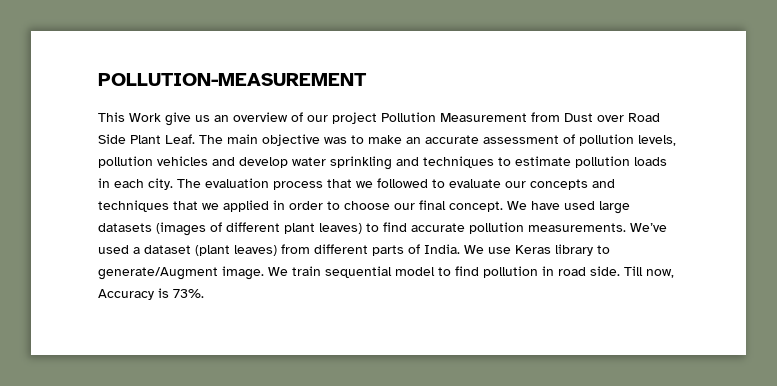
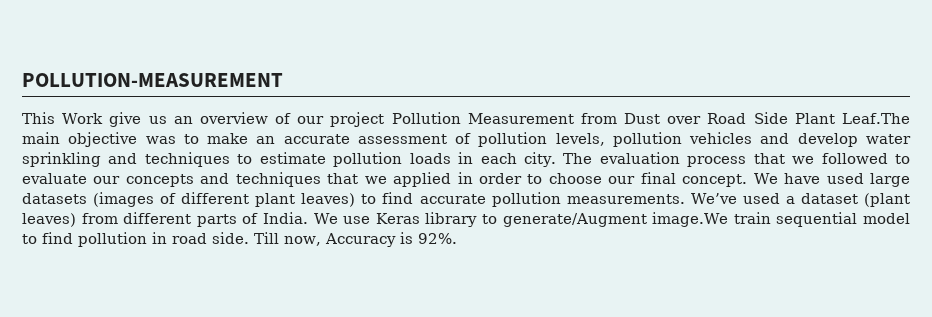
- This Work give us an overview of our project Pollution Measurement from Dust over Road Side Plant Leaf. The main objective was to make an accurate assessment of pollution levels, pollution vehicles and develop water sprinkling and techniques to estimate pollution loads in each city.
+ This Work give us an overview of our project Pollution Measurement from Dust over Road Side Plant Leaf.The main objective was to make an accurate assessment of pollution levels, pollution vehicles and develop water sprinkling and techniques to estimate pollution loads in each city.
- We use Keras library to generate/Augment image. We train sequential model to find pollution in road side.
+ We use Keras library to generate/Augment image.We train sequential model to find pollution in road side.
- Till now, Accuracy is 73%.
+ Till now, Accuracy is 92%.

